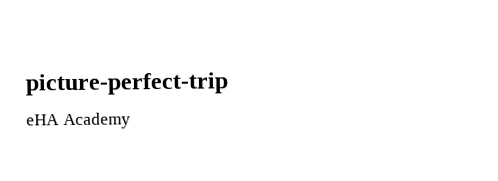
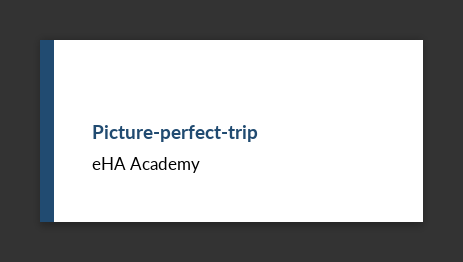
- picture-perfect-trip
+ Picture-perfect-trip

